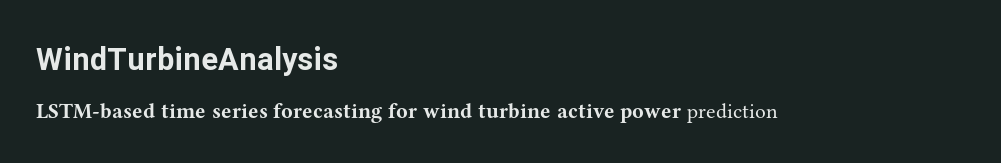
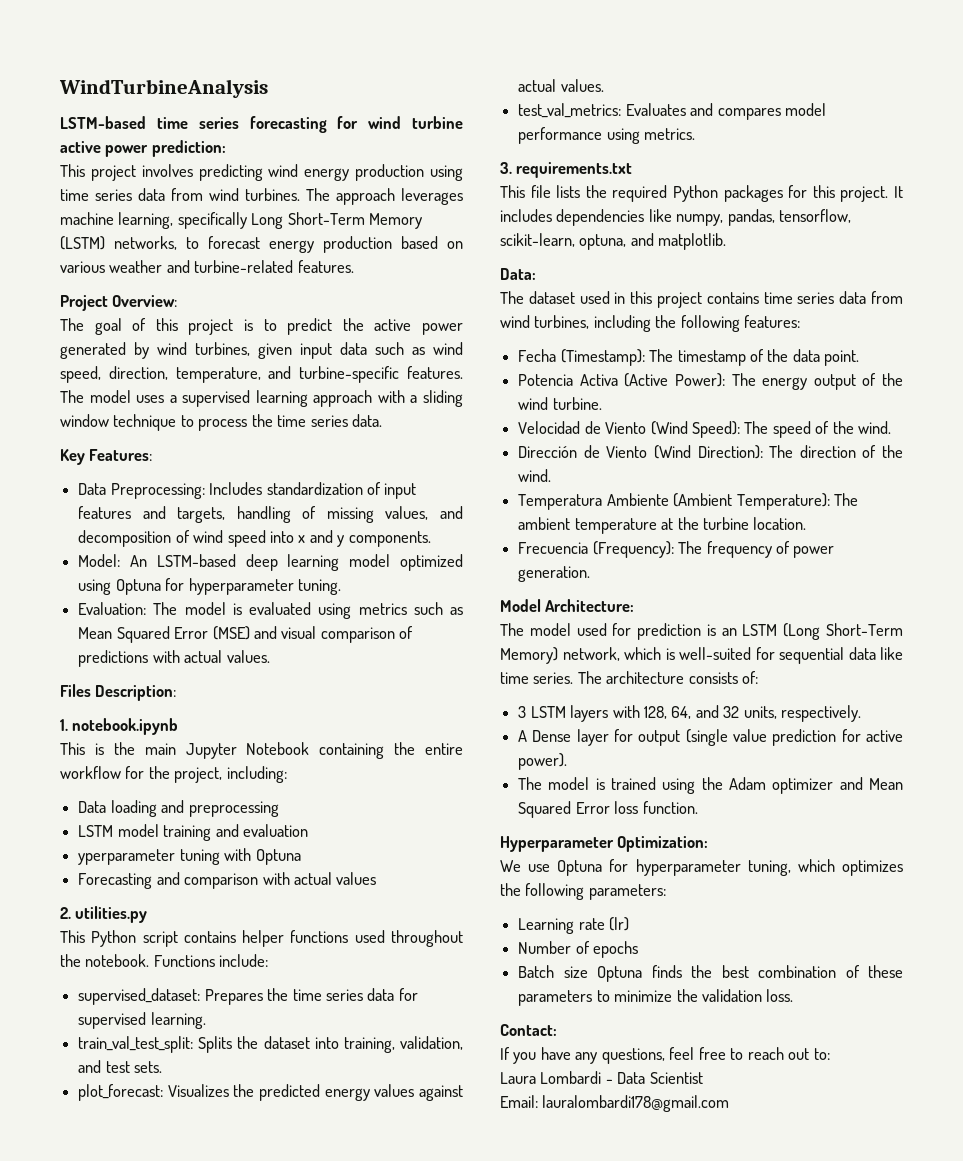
- LSTM-based time series forecasting for wind turbine active power prediction
+ LSTM-based time series forecasting for wind turbine active power prediction:
+ This project involves predicting wind energy production using time series data from wind turbines. The approach leverages machine learning, specifically Long Short-Term Memory (LSTM) networks, to forecast energy production based on various weather and turbine-related features.
+ Project Overview:
+ The goal of this project is to predict the active power generated by wind turbines, given input data such as wind speed, direction, temperature, and turbine-specific features. The model uses a supervised learning approach with a sliding window technique to process the time series data.
+ Key Features:
+ Data Preprocessing: Includes standardization of input features and targets, handling of missing values, and decomposition of wind speed into x and y components.
+ Model: An LSTM-based deep learning model optimized using Optuna for hyperparameter tuning.
+ Evaluation: The model is evaluated using metrics such as Mean Squared Error (MSE) and visual comparison of predictions with actual values.
+ Files Description:
+ 1. notebook.ipynb
+ This is the main Jupyter Notebook containing the entire workflow for the project, including:
+ Data loading and preprocessing
+ LSTM model training and evaluation
+ yperparameter tuning with Optuna
+ Forecasting and comparison with actual values
+ 2. utilities.py
+ This Python script contains helper functions used throughout the notebook. Functions include:
+ supervised_dataset: Prepares the time series data for supervised learning.
+ train_val_test_split: Splits the dataset into training, validation, and test sets.
+ plot_forecast: Visualizes the predicted energy values against actual values.
+ test_val_metrics: Evaluates and compares model performance using metrics.
+ 3. requirements.txt
+ This file lists the required Python packages for this project. It includes dependencies like numpy, pandas, tensorflow, scikit-learn, optuna, and matplotlib.
+ Data:
+ The dataset used in this project contains time series data from wind turbines, including the following features:
+ Fecha (Timestamp): The timestamp of the data point.
+ Potencia Activa (Active Power): The energy output of the wind turbine.
+ Velocidad de Viento (Wind Speed): The speed of the wind.
+ Dirección de Viento (Wind Direction): The direction of the wind.
+ Temperatura Ambiente (Ambient Temperature): The ambient temperature at the turbine location.
+ Frecuencia (Frequency): The frequency of power generation.
+ Model Architecture:
+ The model used for prediction is an LSTM (Long Short-Term Memory) network, which is well-suited for sequential data like time series. The architecture consists of:
+ 3 LSTM layers with 128, 64, and 32 units, respectively.
+ A Dense layer for output (single value prediction for active power).
+ The model is trained using the Adam optimizer and Mean Squared Error loss function.
+ Hyperparameter Optimization:
+ We use Optuna for hyperparameter tuning, which optimizes the following parameters:
+ Learning rate (lr)
+ Number of epochs
+ Batch size Optuna finds the best combination of these parameters to minimize the validation loss.
+ Contact:
+ If you have any questions, feel free to reach out to:
+ Laura Lombardi - Data Scientist
+ Email: lauralombardi178@gmail.com

